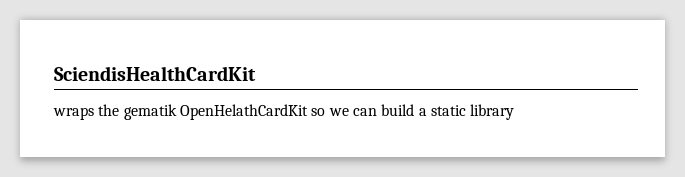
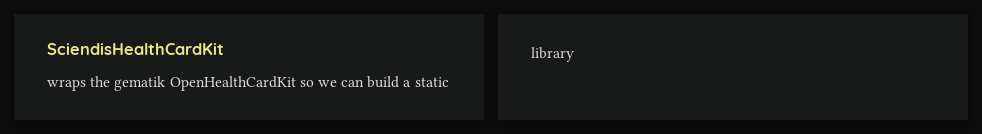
- wraps the gematik OpenHelathCardKit so we can build a static library
+ wraps the gematik OpenHealthCardKit so we can build a static library

